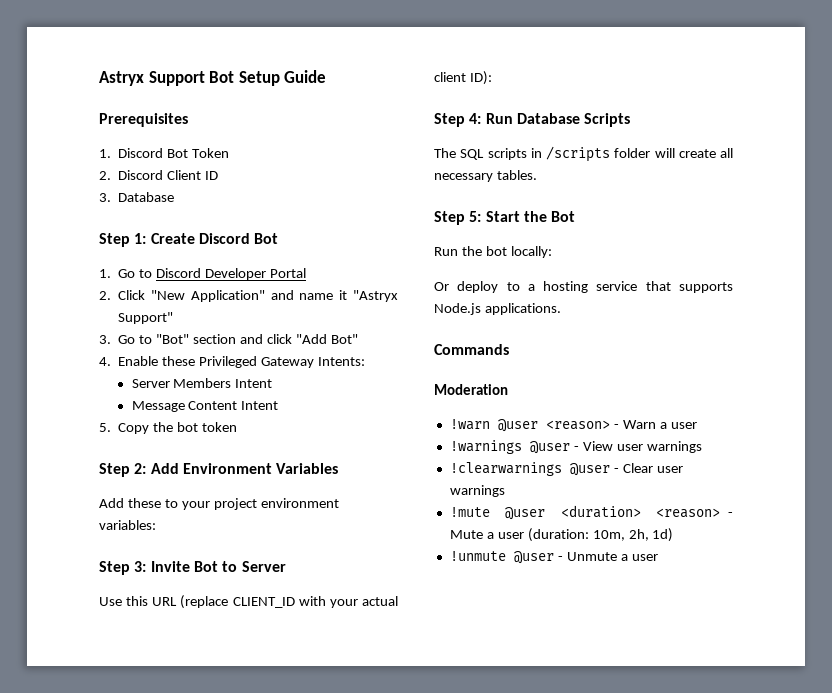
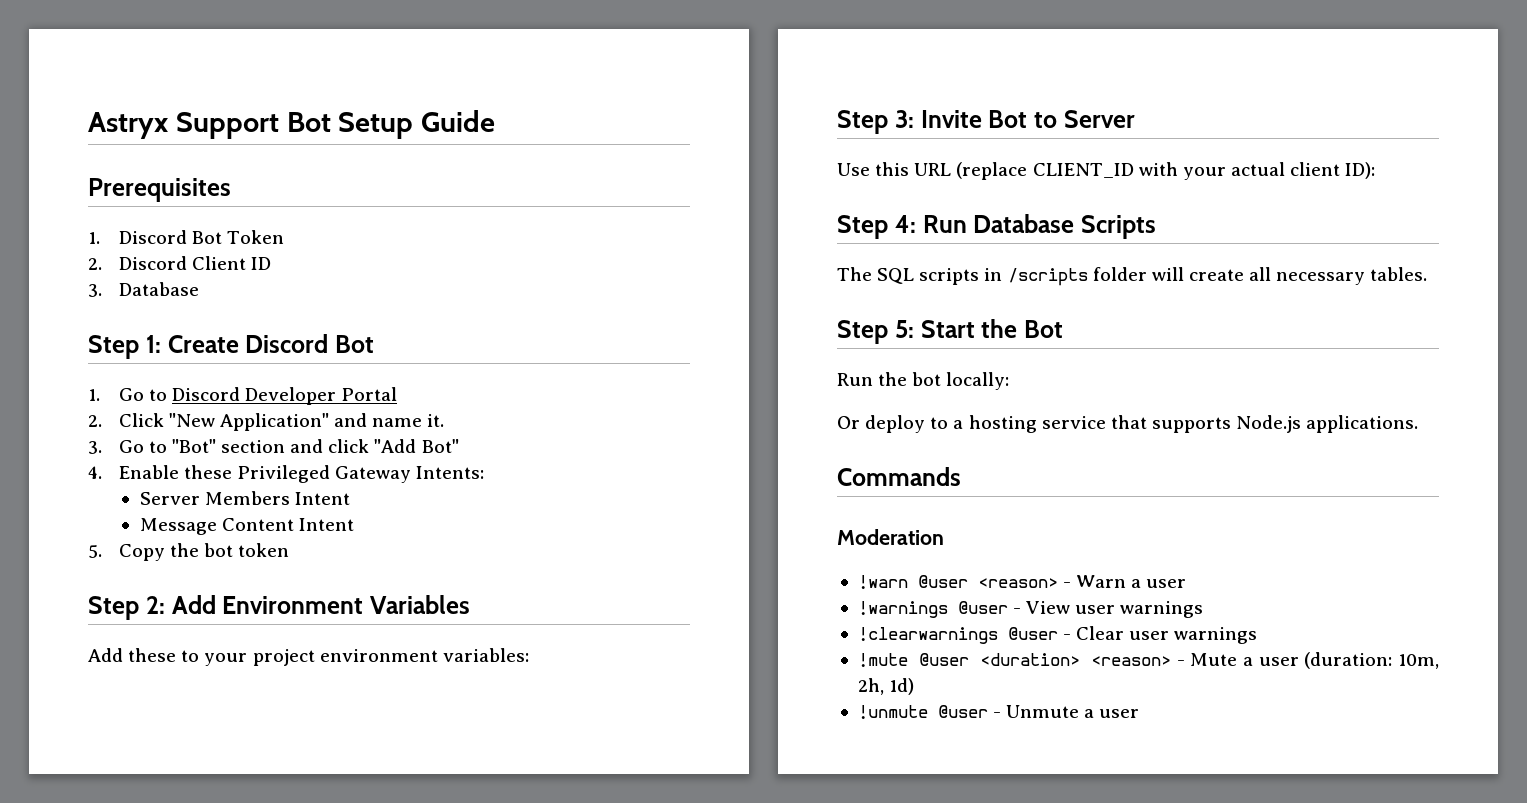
- 2. Click "New Application" and name it "Astryx Support"
+ 2. Click "New Application" and name it.

